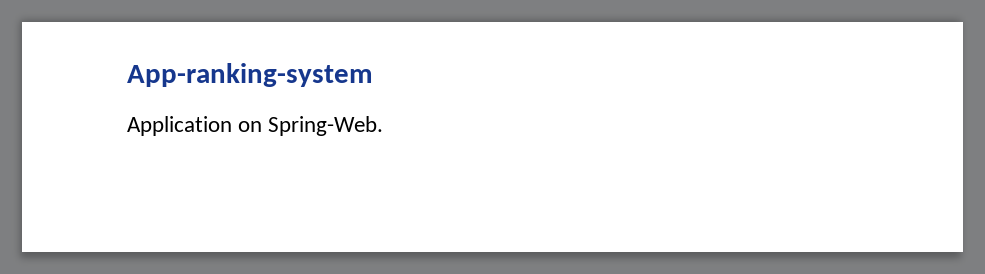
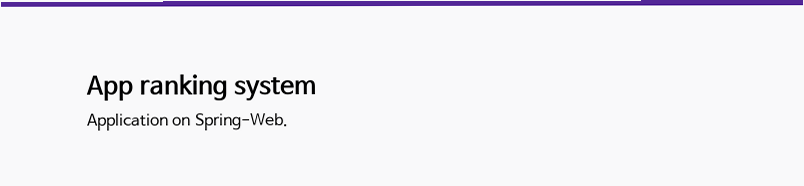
- App-ranking-system
+ App ranking system

